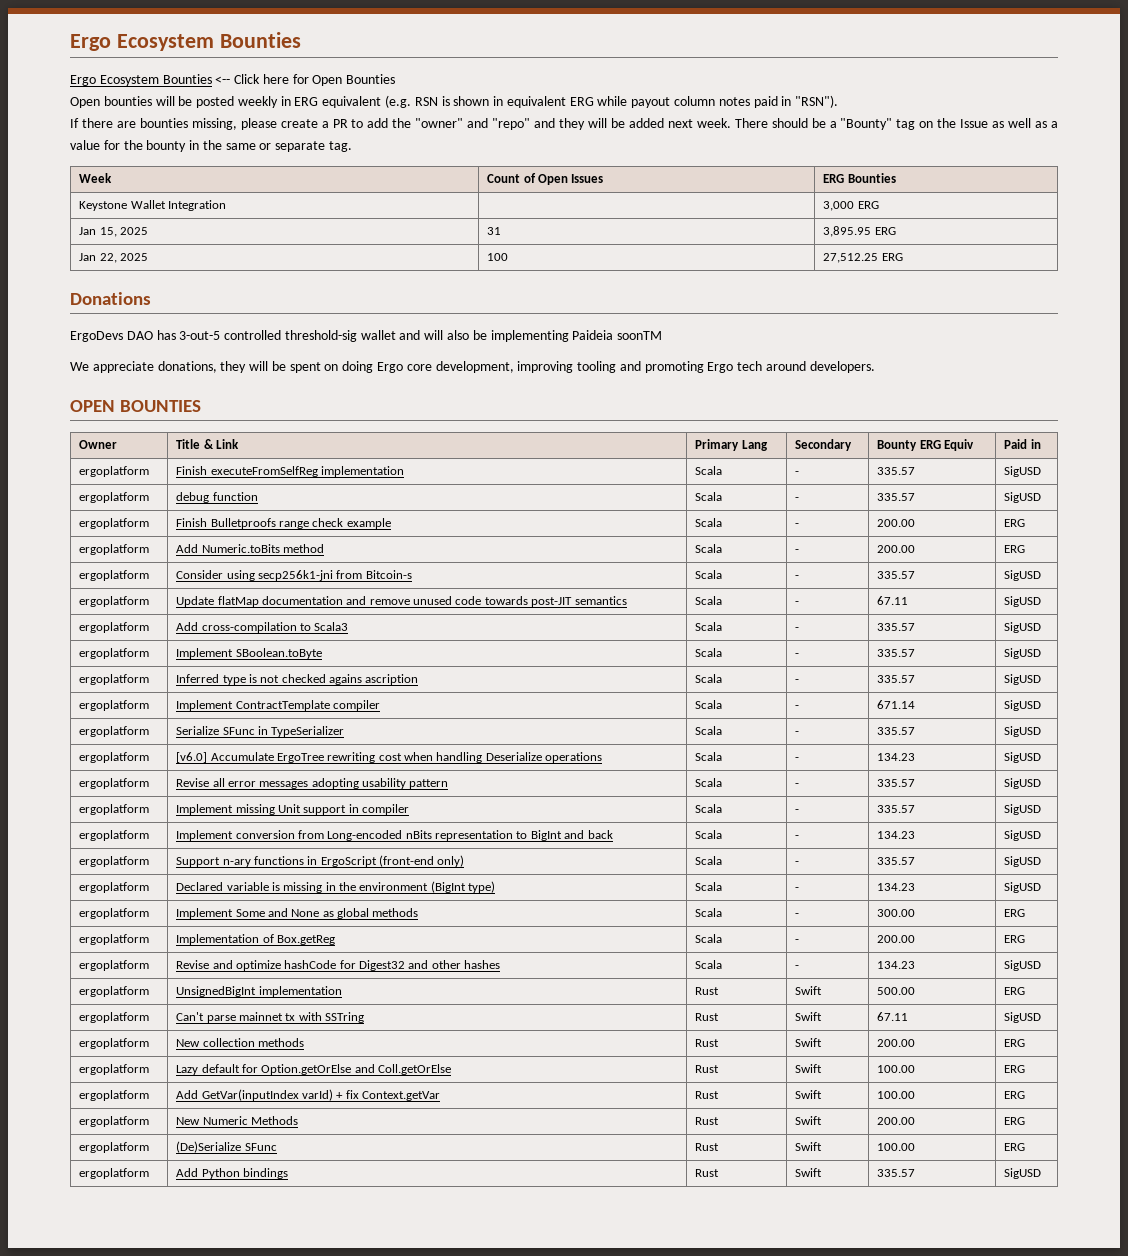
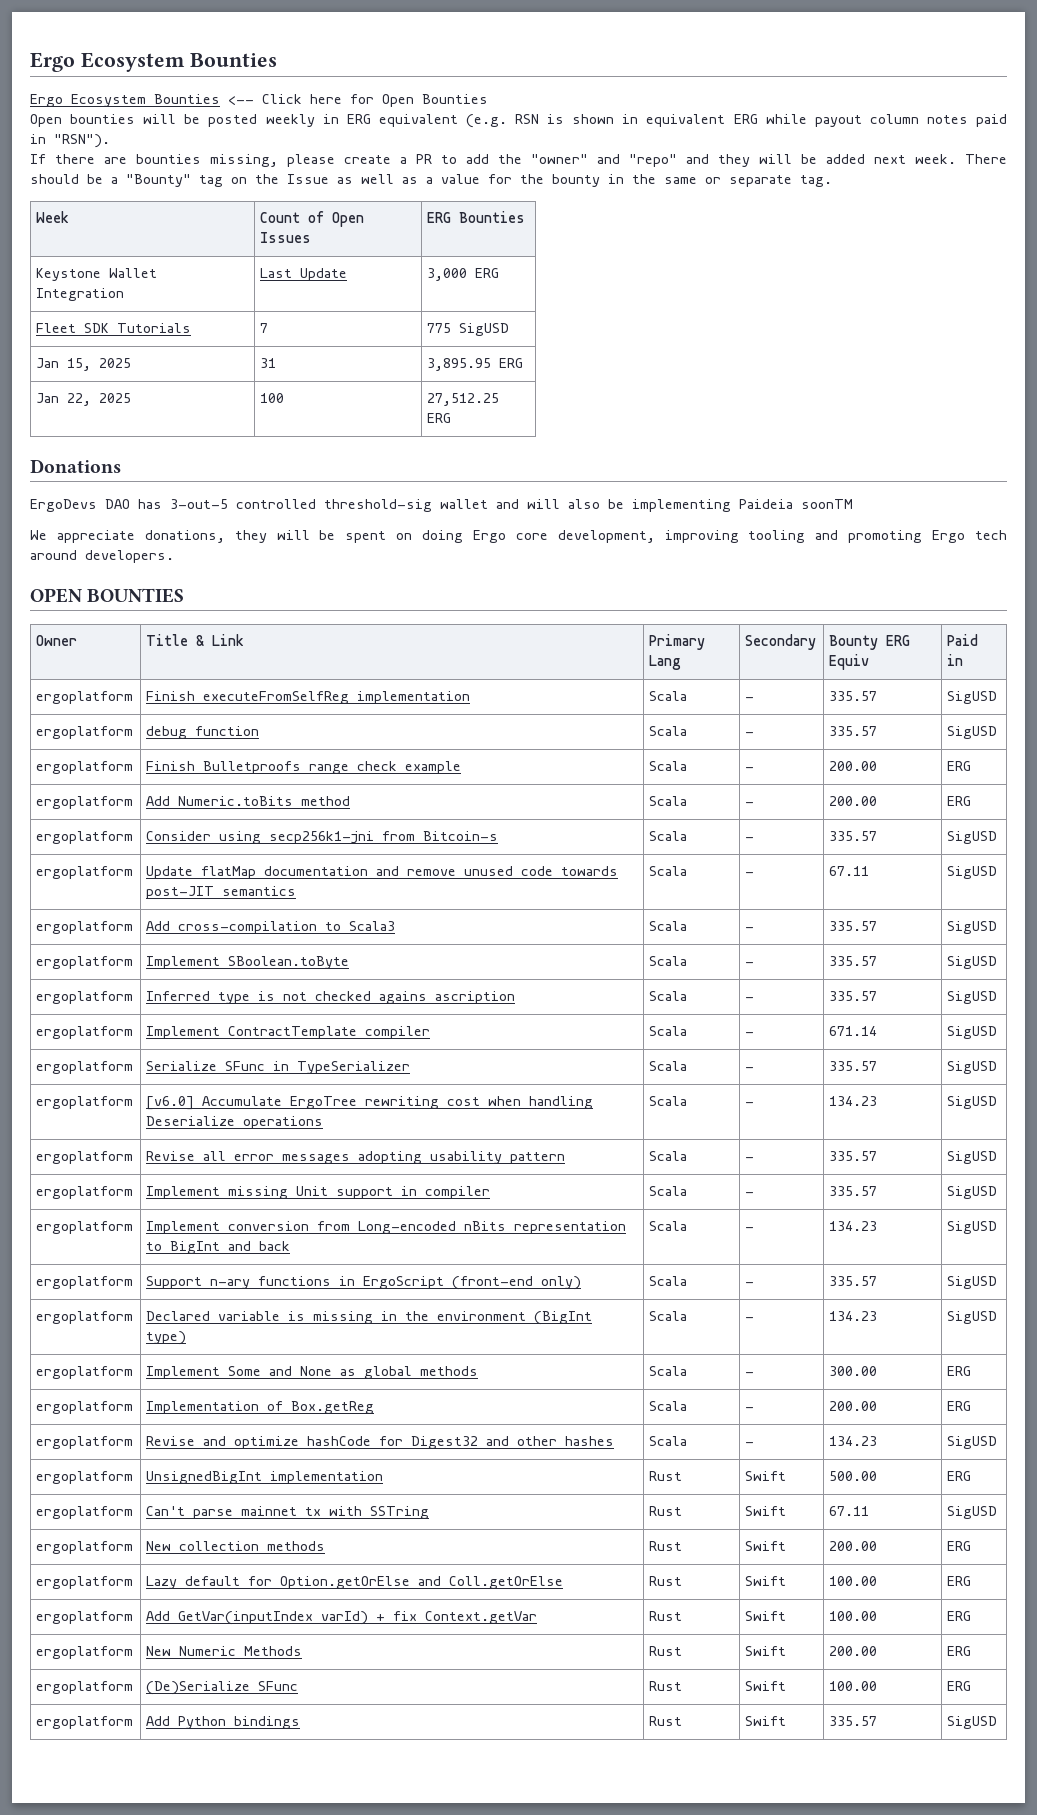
- Keystone Wallet Integration | | 3,000 ERG
+ Keystone Wallet Integration | Last Update | 3,000 ERG
+ Fleet SDK Tutorials | 7 | 775 SigUSD

